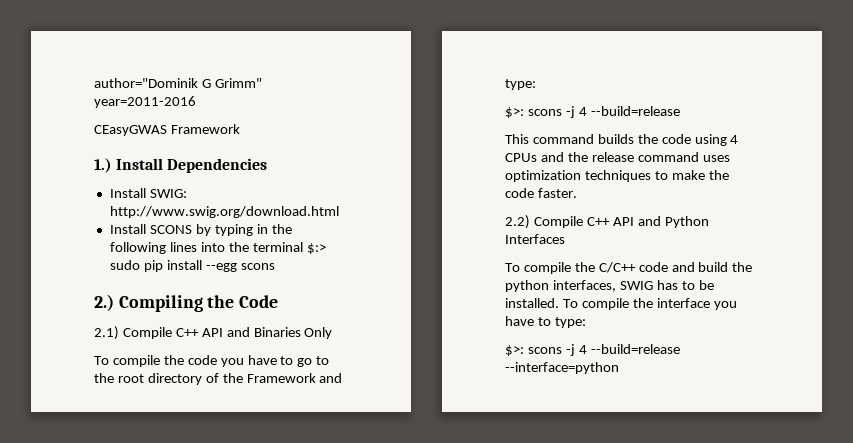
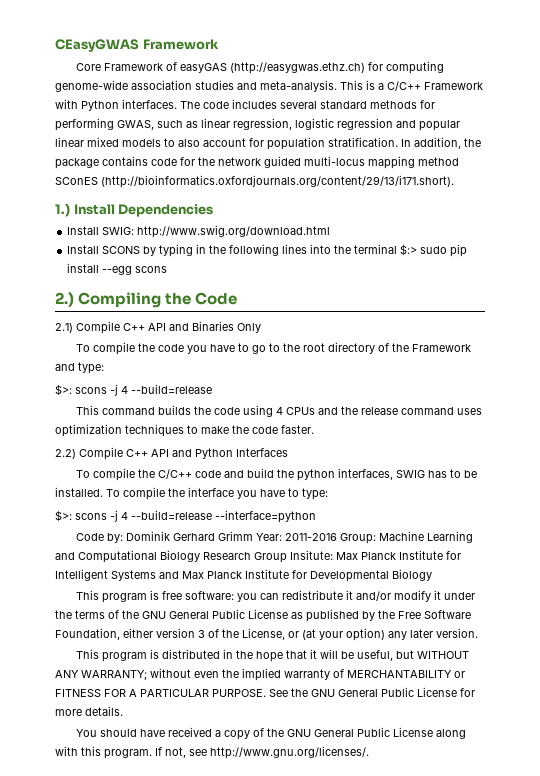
- author="Dominik G Grimm" year=2011-2016
  CEasyGWAS Framework
+ Core Framework of easyGAS (http://easygwas.ethz.ch) for computing genome-wide association studies and meta-analysis. This is a C/C++ Framework with Python interfaces. The code includes several standard methods for performing GWAS, such as linear regression, logistic regression and popular linear mixed models to also account for population stratification. In addition, the package contains code for the network guided multi-locus mapping method SConES (http://bioinformatics.oxfordjournals.org/content/29/13/i171.short).
+ Code by: Dominik Gerhard Grimm Year: 2011-2016 Group: Machine Learning and Computational Biology Research Group Insitute: Max Planck Institute for Intelligent Systems and Max Planck Institute for Developmental Biology
+ This program is free software: you can redistribute it and/or modify it under the terms of the GNU General Public License as published by the Free Software Foundation, either version 3 of the License, or (at your option) any later version.
+ This program is distributed in the hope that it will be useful, but WITHOUT ANY WARRANTY; without even the implied warranty of MERCHANTABILITY or FITNESS FOR A PARTICULAR PURPOSE. See the GNU General Public License for more details.
+ You should have received a copy of the GNU General Public License along with this program. If not, see http://www.gnu.org/licenses/.

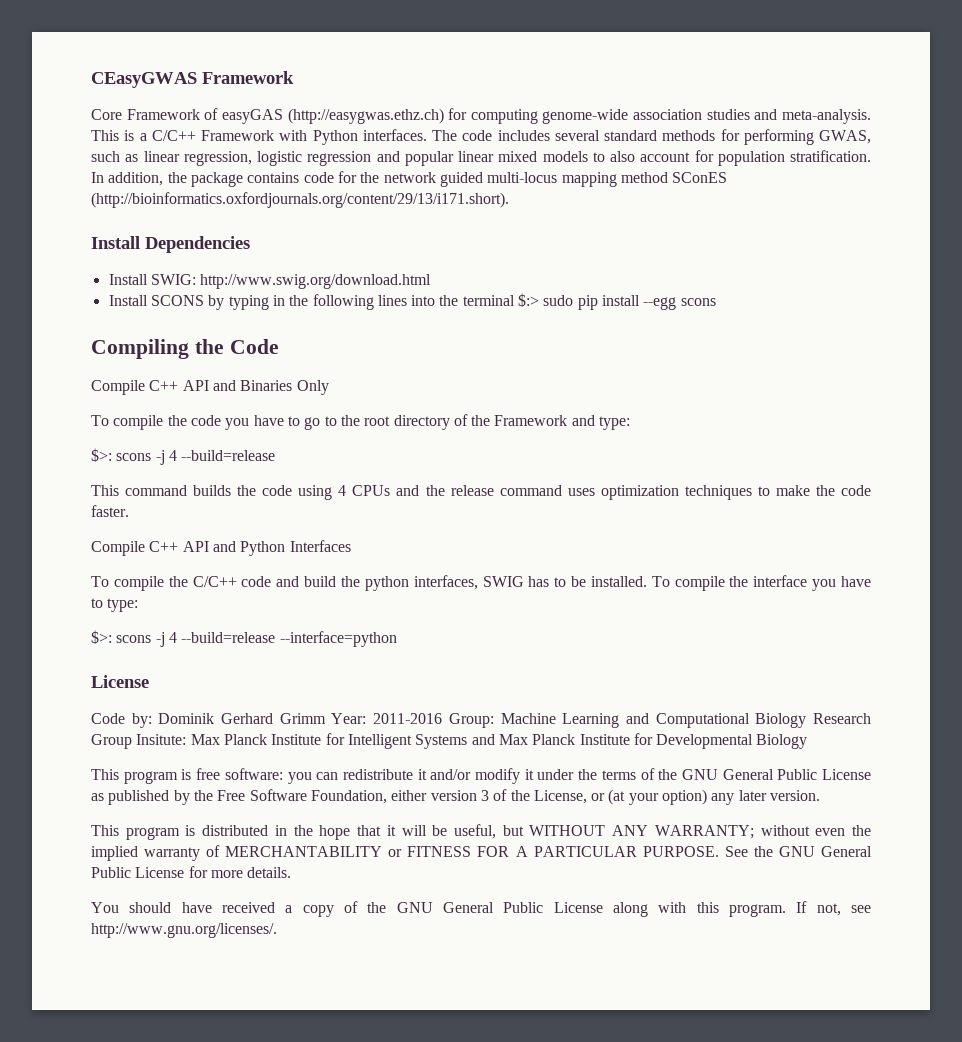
- 1.) Install Dependencies
+ Install Dependencies
- 2.) Compiling the Code
+ Compiling the Code
- 2.1) Compile C++ API and Binaries Only
+ Compile C++ API and Binaries Only
- 2.2) Compile C++ API and Python Interfaces
+ Compile C++ API and Python Interfaces
  $>: scons -j 4 --build=release --interface=python
+ License

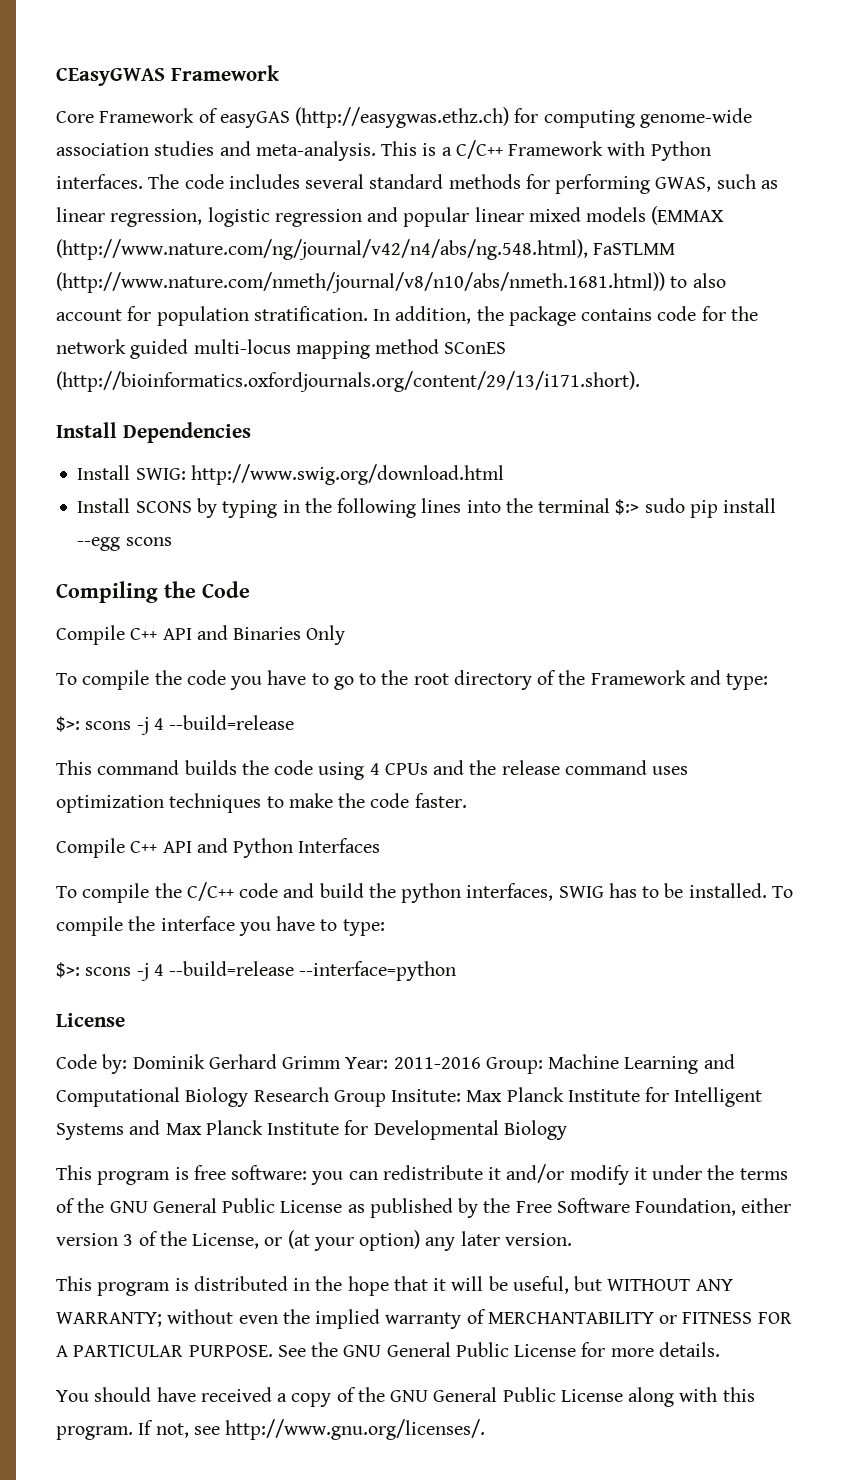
- The code includes several standard methods for performing GWAS, such as linear regression, logistic regression and popular linear mixed models to also account for population stratification.
+ The code includes several standard methods for performing GWAS, such as linear regression, logistic regression and popular linear mixed models (EMMAX (http://www.nature.com/ng/journal/v42/n4/abs/ng.548.html), FaSTLMM (http://www.nature.com/nmeth/journal/v8/n10/abs/nmeth.1681.html)) to also account for population stratification.

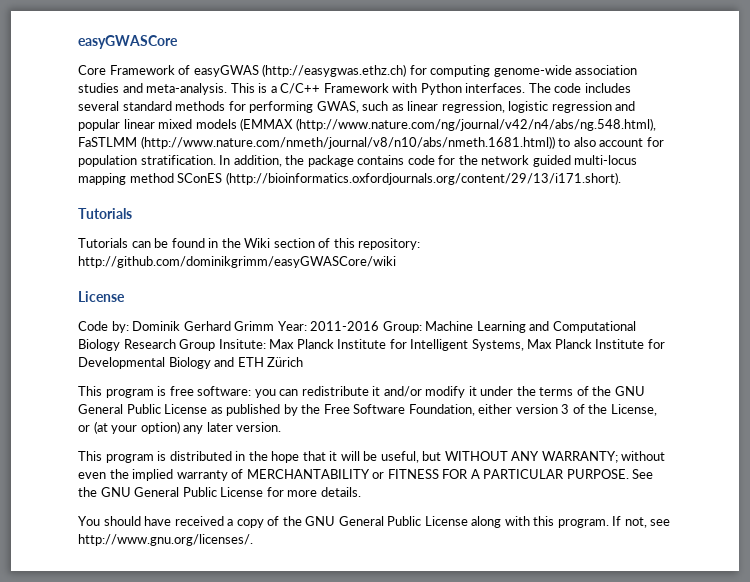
- CEasyGWAS Framework
+ easyGWASCore
- Core Framework of easyGAS (http://easygwas.ethz.ch) for computing genome-wide association studies and meta-analysis.
+ Core Framework of easyGWAS (http://easygwas.ethz.ch) for computing genome-wide association studies and meta-analysis.
  In addition, the package contains code for the network guided multi-locus mapping method SConES (http://bioinformatics.oxfordjournals.org/content/29/13/i171.short).
- Install Dependencies
- Install SWIG: http://www.swig.org/download.html
- Install SCONS by typing in the following lines into the terminal $:> sudo pip install --egg scons
- Compiling the Code
- Compile C++ API and Binaries Only
- To compile the code you have to go to the root directory of the Framework and type:
- $>: scons -j 4 --build=release
- This command builds the code using 4 CPUs and the release command uses optimization techniques to make the code faster.
- Compile C++ API and Python Interfaces
- To compile the C/C++ code and build the python interfaces, SWIG has to be installed. To compile the interface you have to type:
- $>: scons -j 4 --build=release --interface=python
+ Tutorials
+ Tutorials can be found in the Wiki section of this repository: http://github.com/dominikgrimm/easyGWASCore/wiki
- Code by: Dominik Gerhard Grimm Year: 2011-2016 Group: Machine Learning and Computational Biology Research Group Insitute: Max Planck Institute for Intelligent Systems and Max Planck Institute for Developmental Biology
+ Code by: Dominik Gerhard Grimm Year: 2011-2016 Group: Machine Learning and Computational Biology Research Group Insitute: Max Planck Institute for Intelligent Systems, Max Planck Institute for Developmental Biology and ETH Zürich

